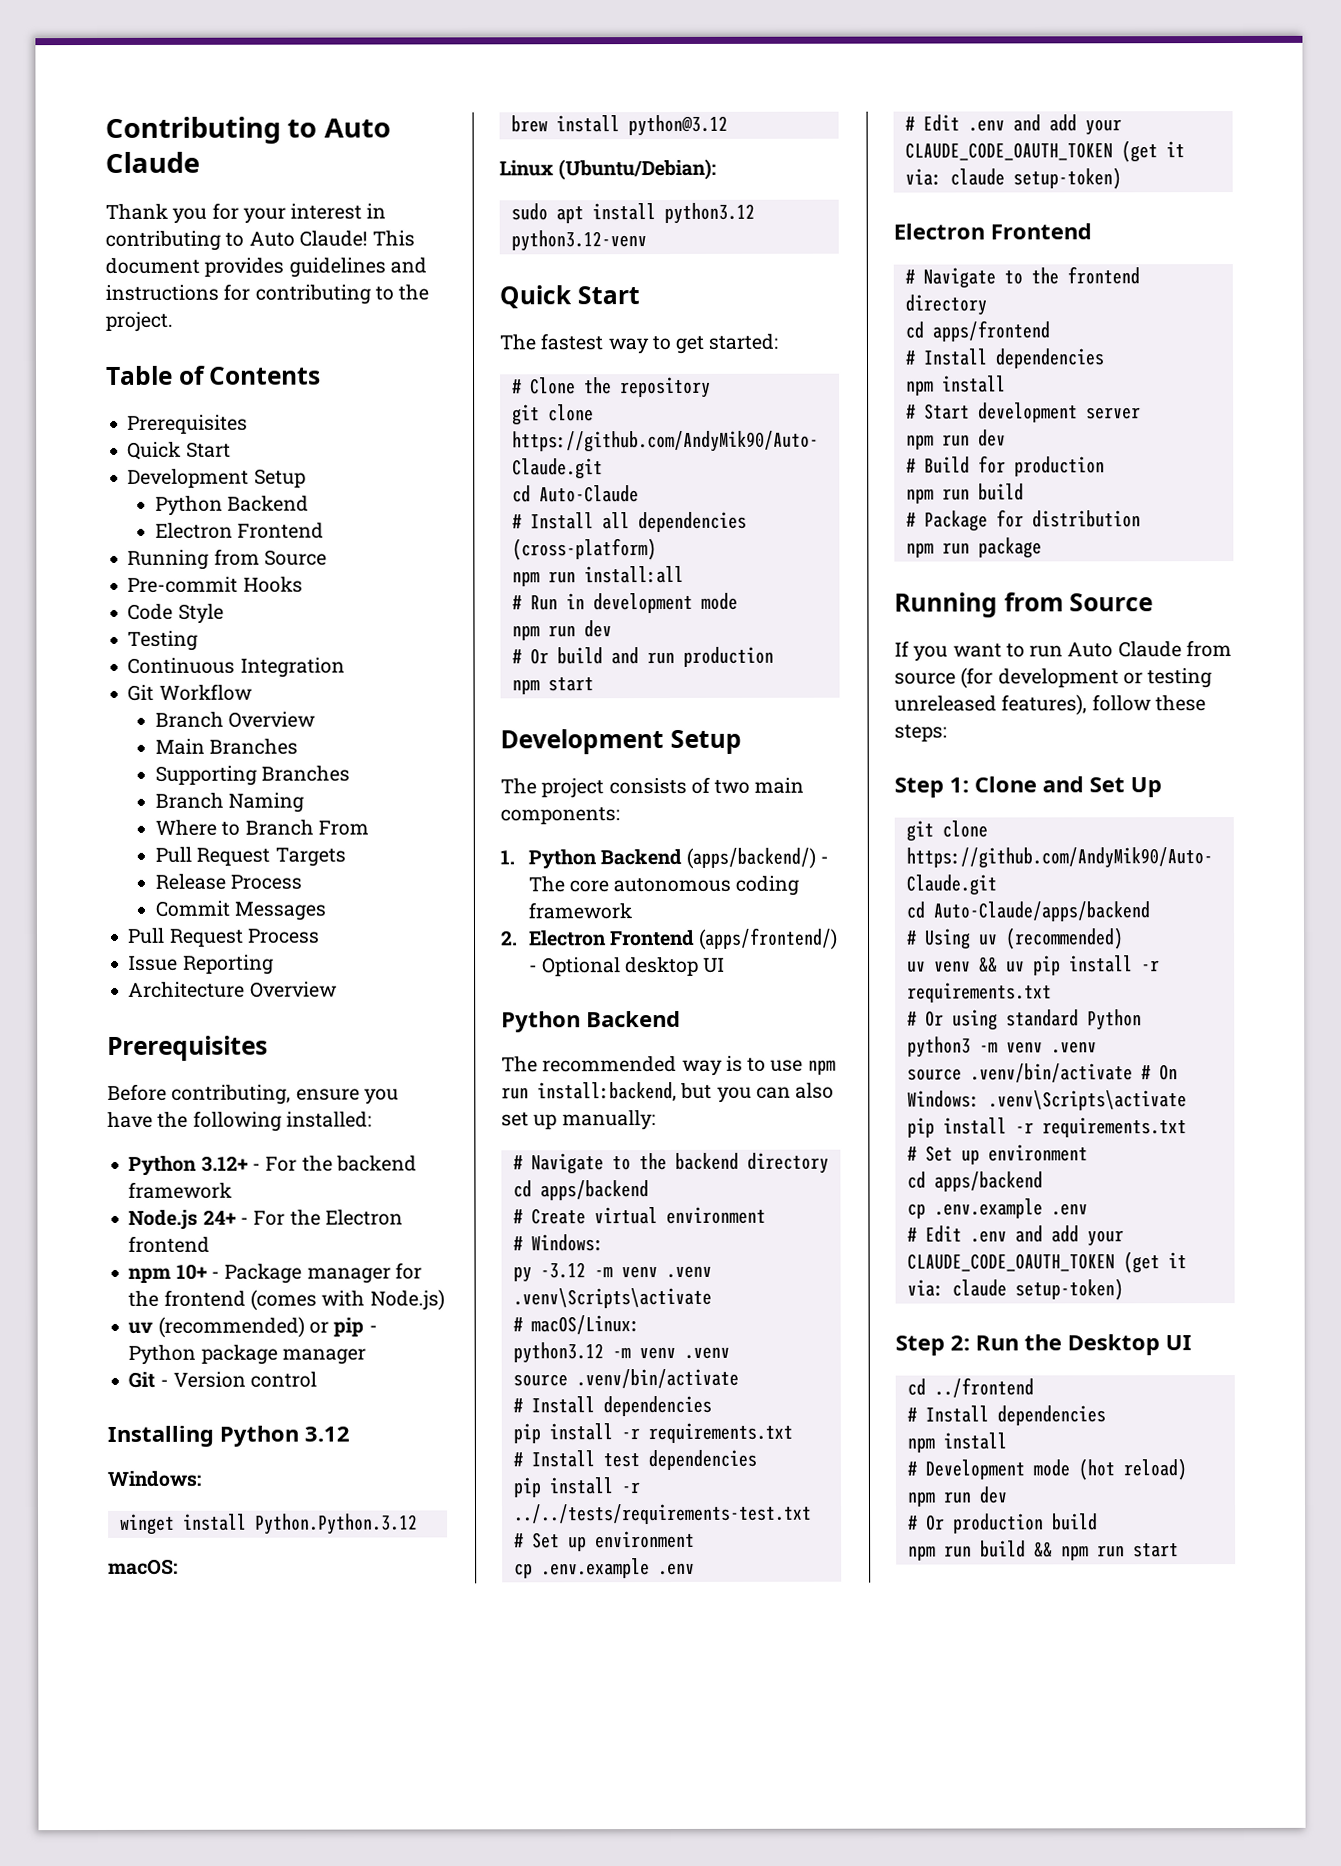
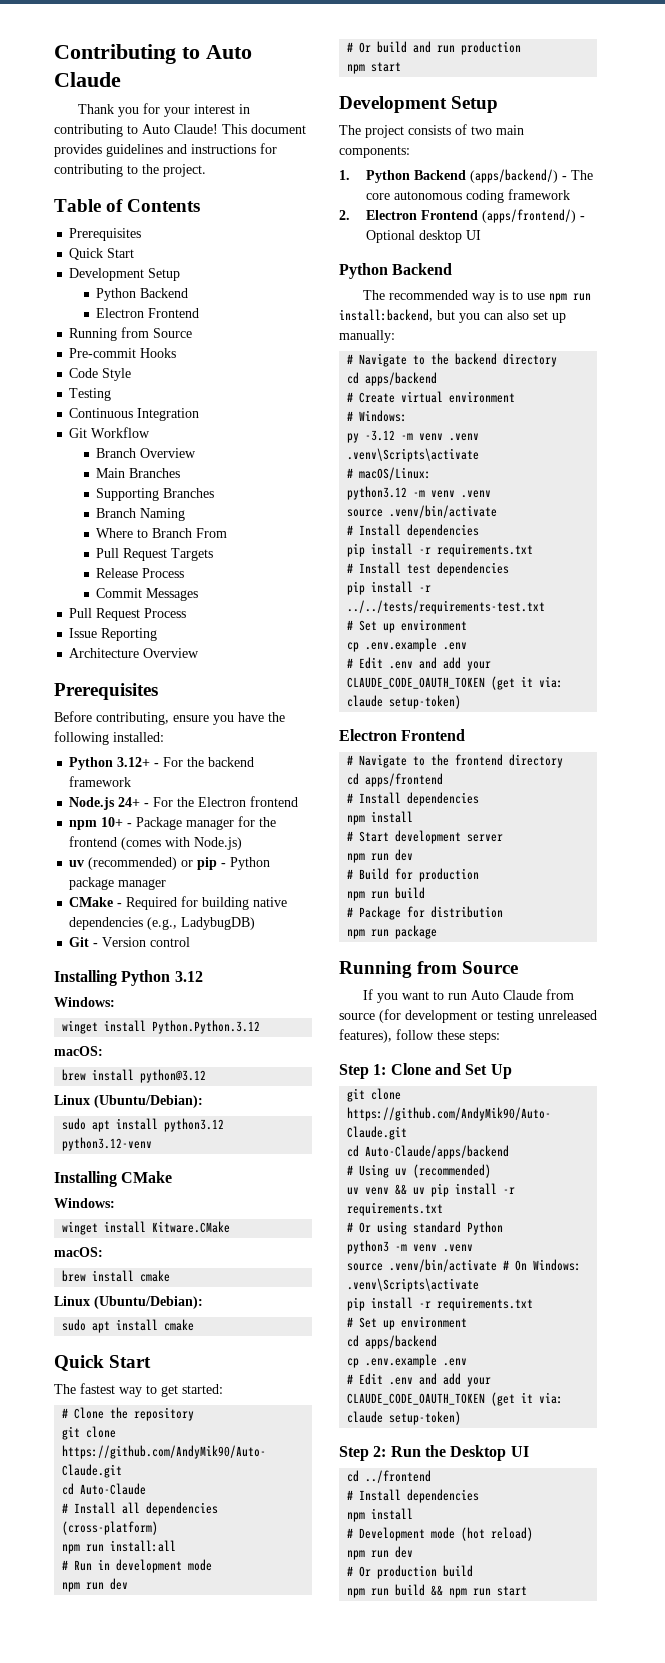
+ CMake - Required for building native dependencies (e.g., LadybugDB)
+ Installing CMake
+ Windows:
+ winget install Kitware.CMake
+ macOS:
+ brew install cmake
+ Linux (Ubuntu/Debian):
+ sudo apt install cmake

